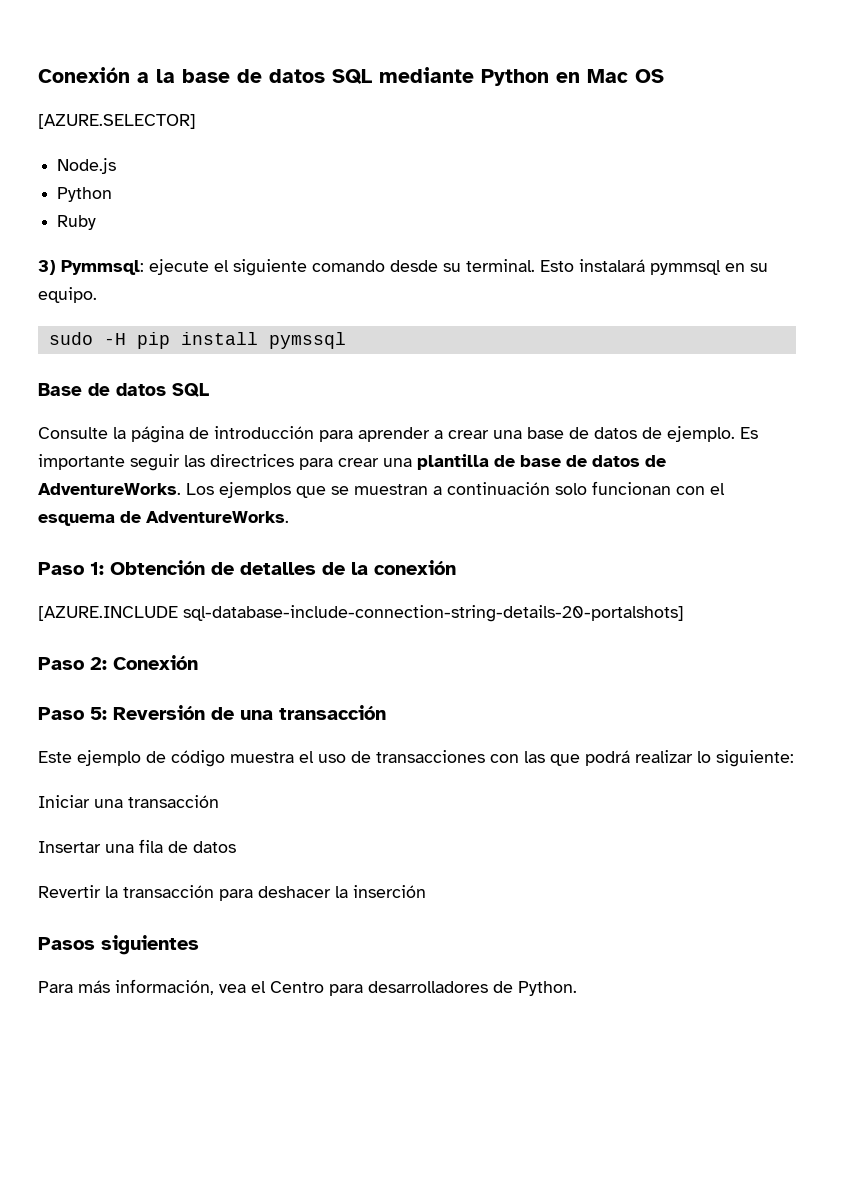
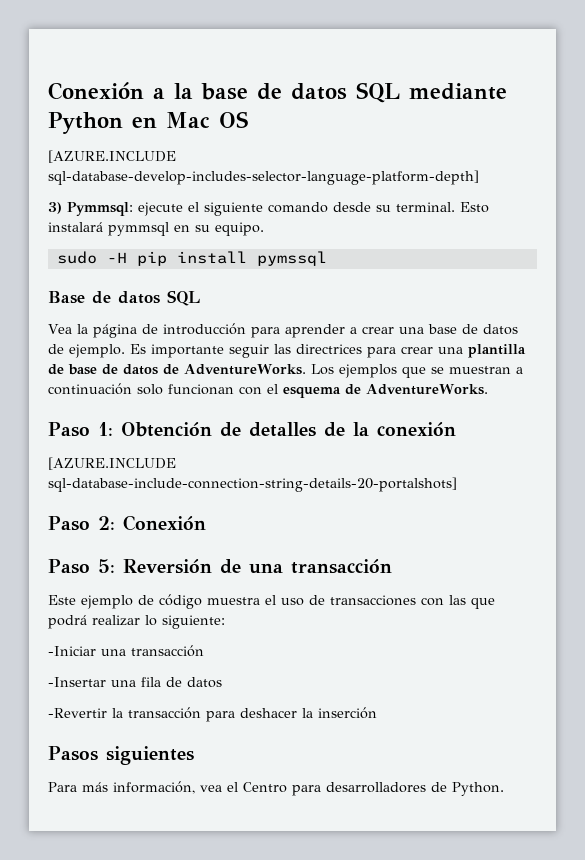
- [AZURE.SELECTOR]
- Node.js
- Python
- Ruby
+ [AZURE.INCLUDE sql-database-develop-includes-selector-language-platform-depth]
- Consulte la página de introducción para aprender a crear una base de datos de ejemplo.
+ Vea la página de introducción para aprender a crear una base de datos de ejemplo.
- Iniciar una transacción
- Insertar una fila de datos
+ -Iniciar una transacción
+ -Insertar una fila de datos
- Revertir la transacción para deshacer la inserción
+ -Revertir la transacción para deshacer la inserción

